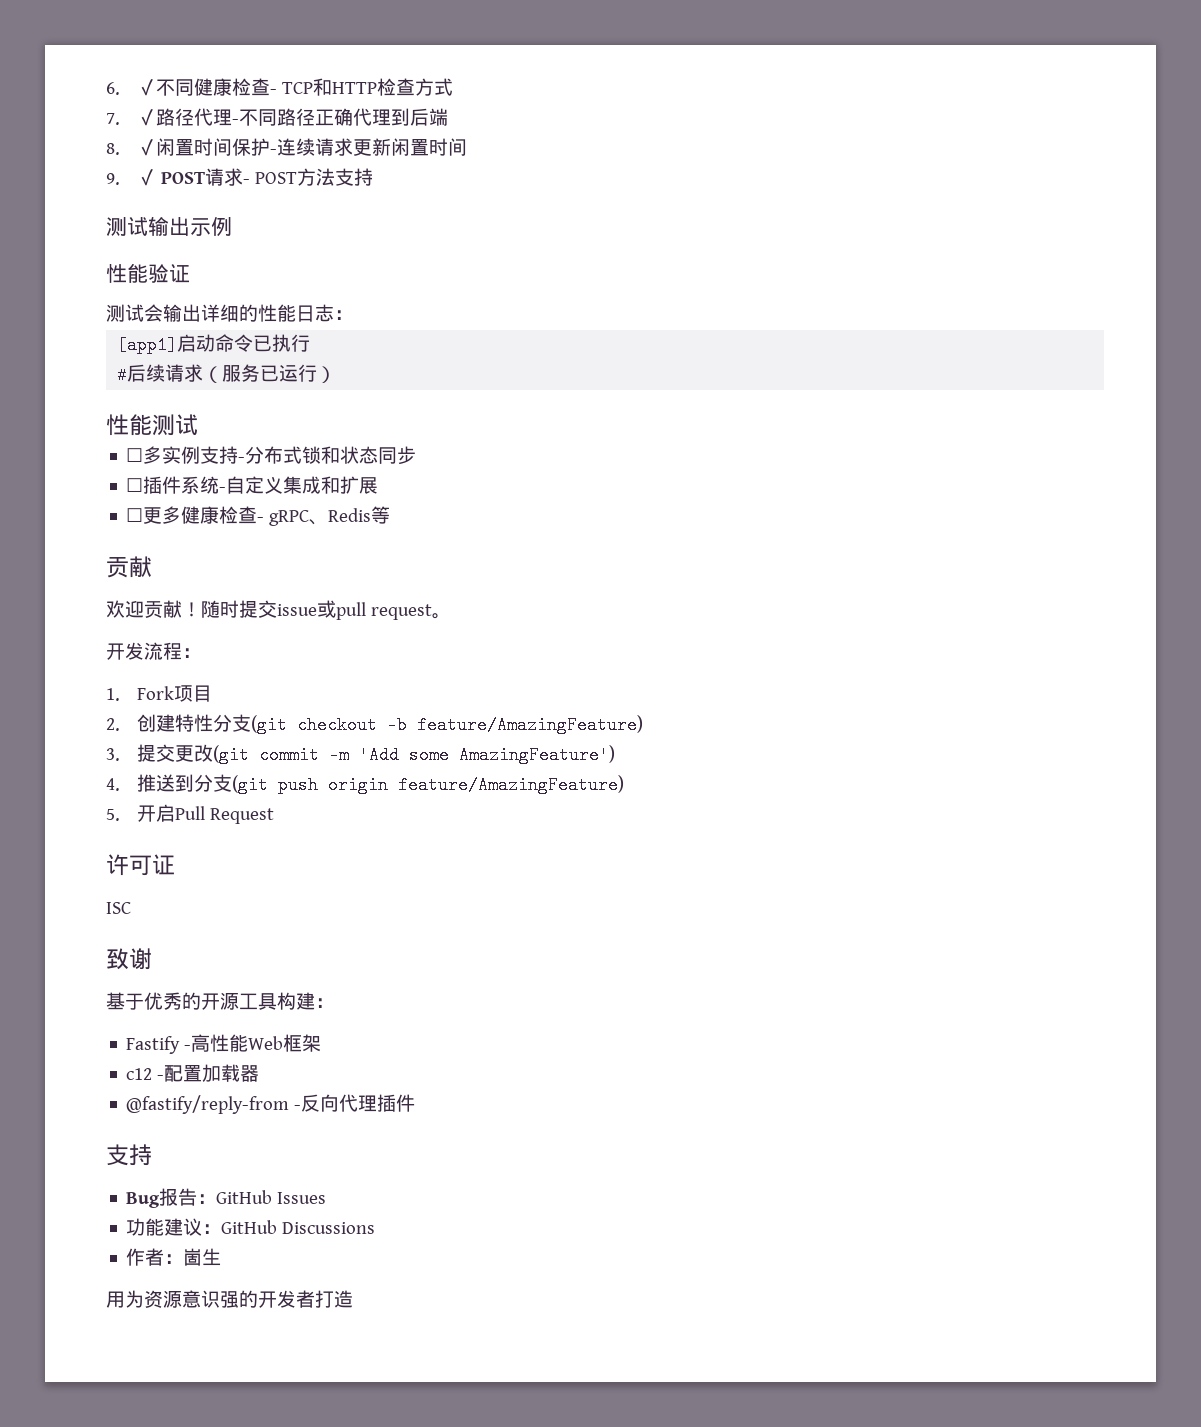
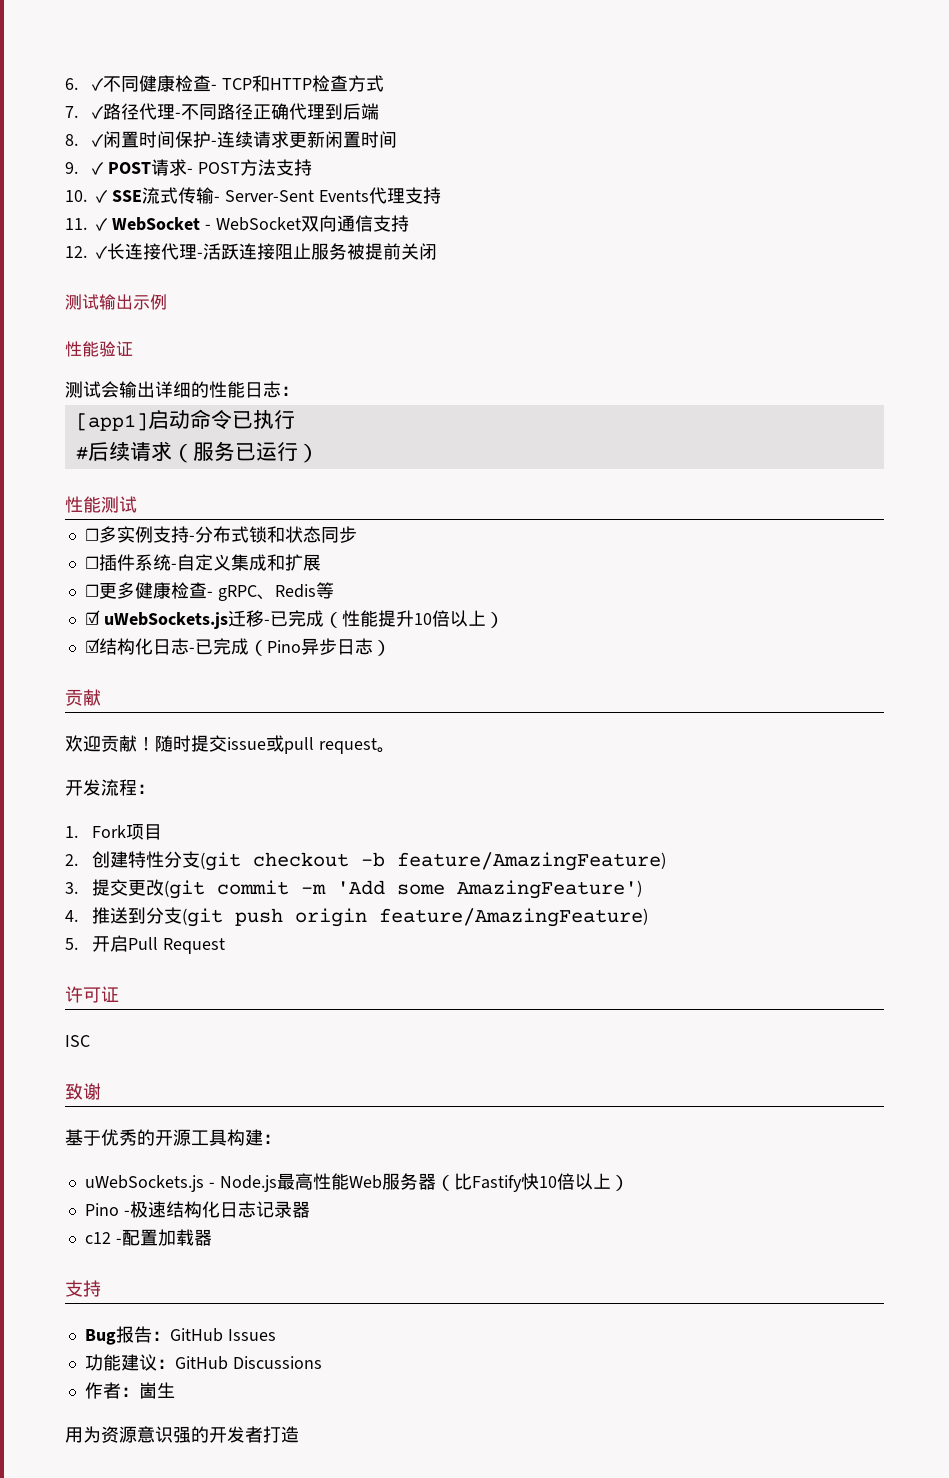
+ 10. ✓ SSE流式传输- Server-Sent Events代理支持
+ 11. ✓ WebSocket - WebSocket双向通信支持
+ 12. ✓长连接代理-活跃连接阻止服务被提前关闭
+ ☑ uWebSockets.js迁移-已完成（性能提升10倍以上）
+ ☑结构化日志-已完成（Pino异步日志）
- Fastify -高性能Web框架
+ uWebSockets.js - Node.js最高性能Web服务器（比Fastify快10倍以上）
+ Pino -极速结构化日志记录器
- @fastify/reply-from -反向代理插件

